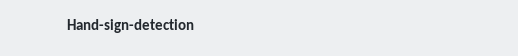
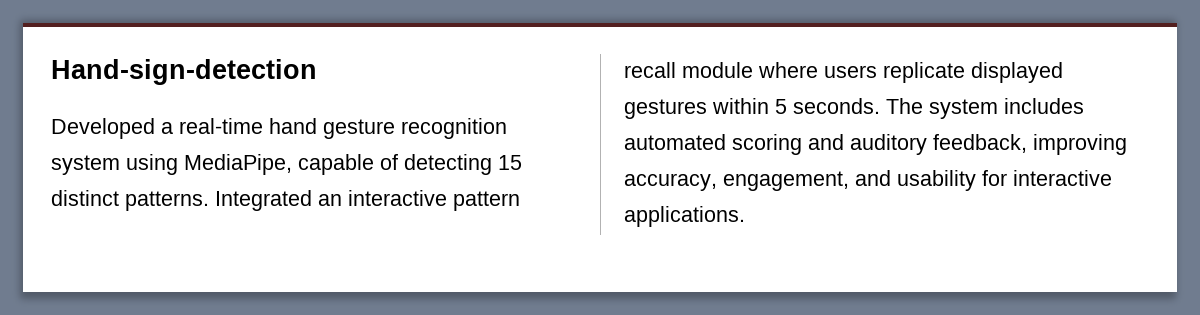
+ Developed a real-time hand gesture recognition system using MediaPipe, capable of detecting 15 distinct patterns. Integrated an interactive pattern recall module where users replicate displayed gestures within 5 seconds. The system includes automated scoring and auditory feedback, improving accuracy, engagement, and usability for interactive applications.

